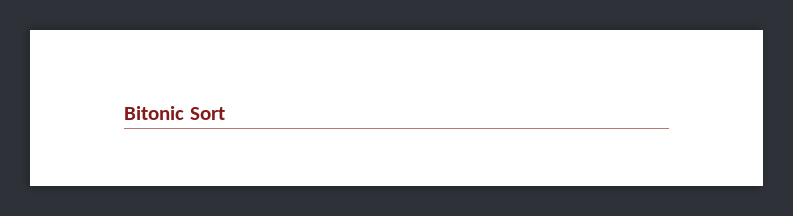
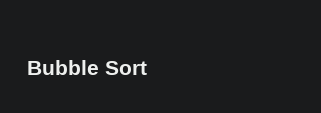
- Bitonic Sort
+ Bubble Sort

